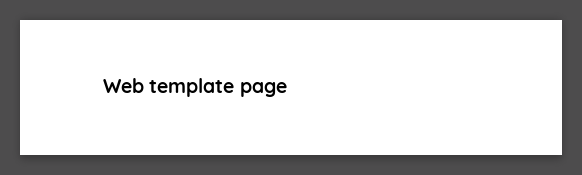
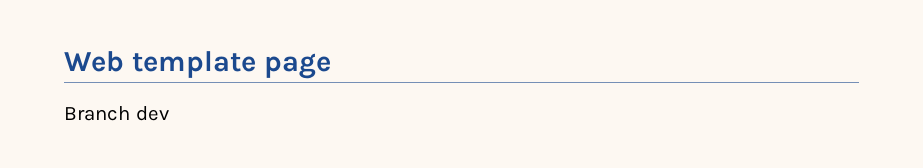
+ Branch dev

